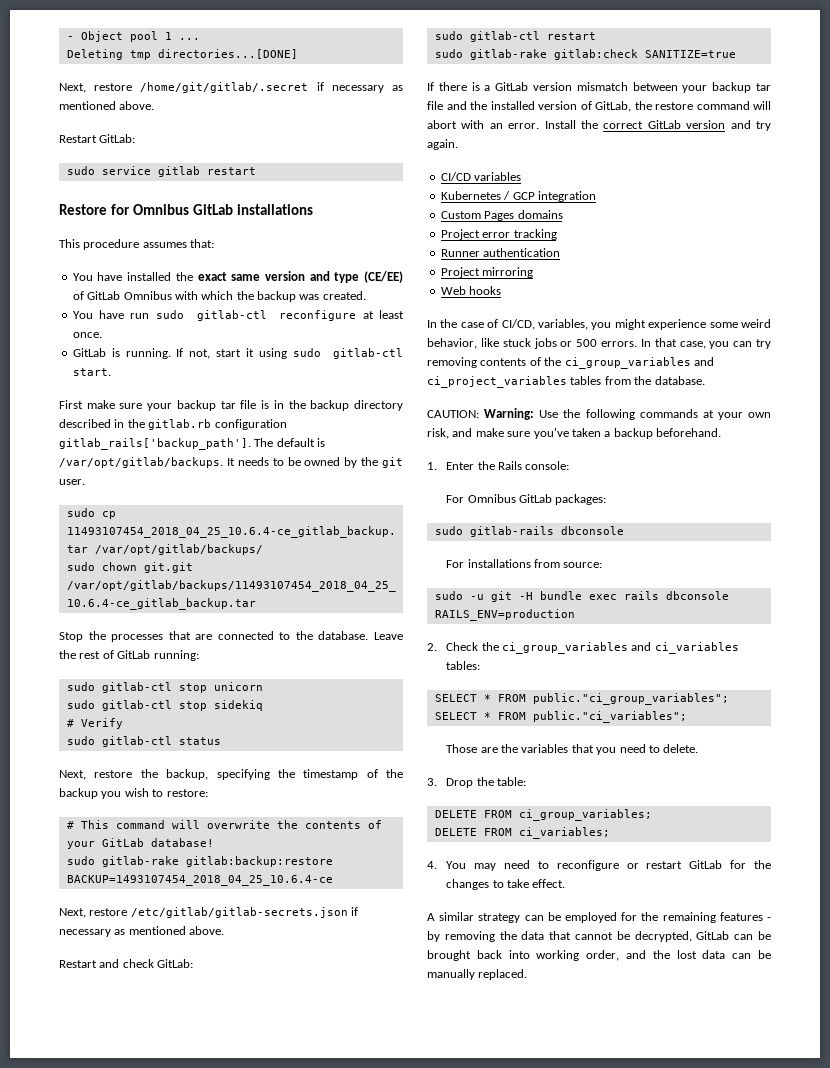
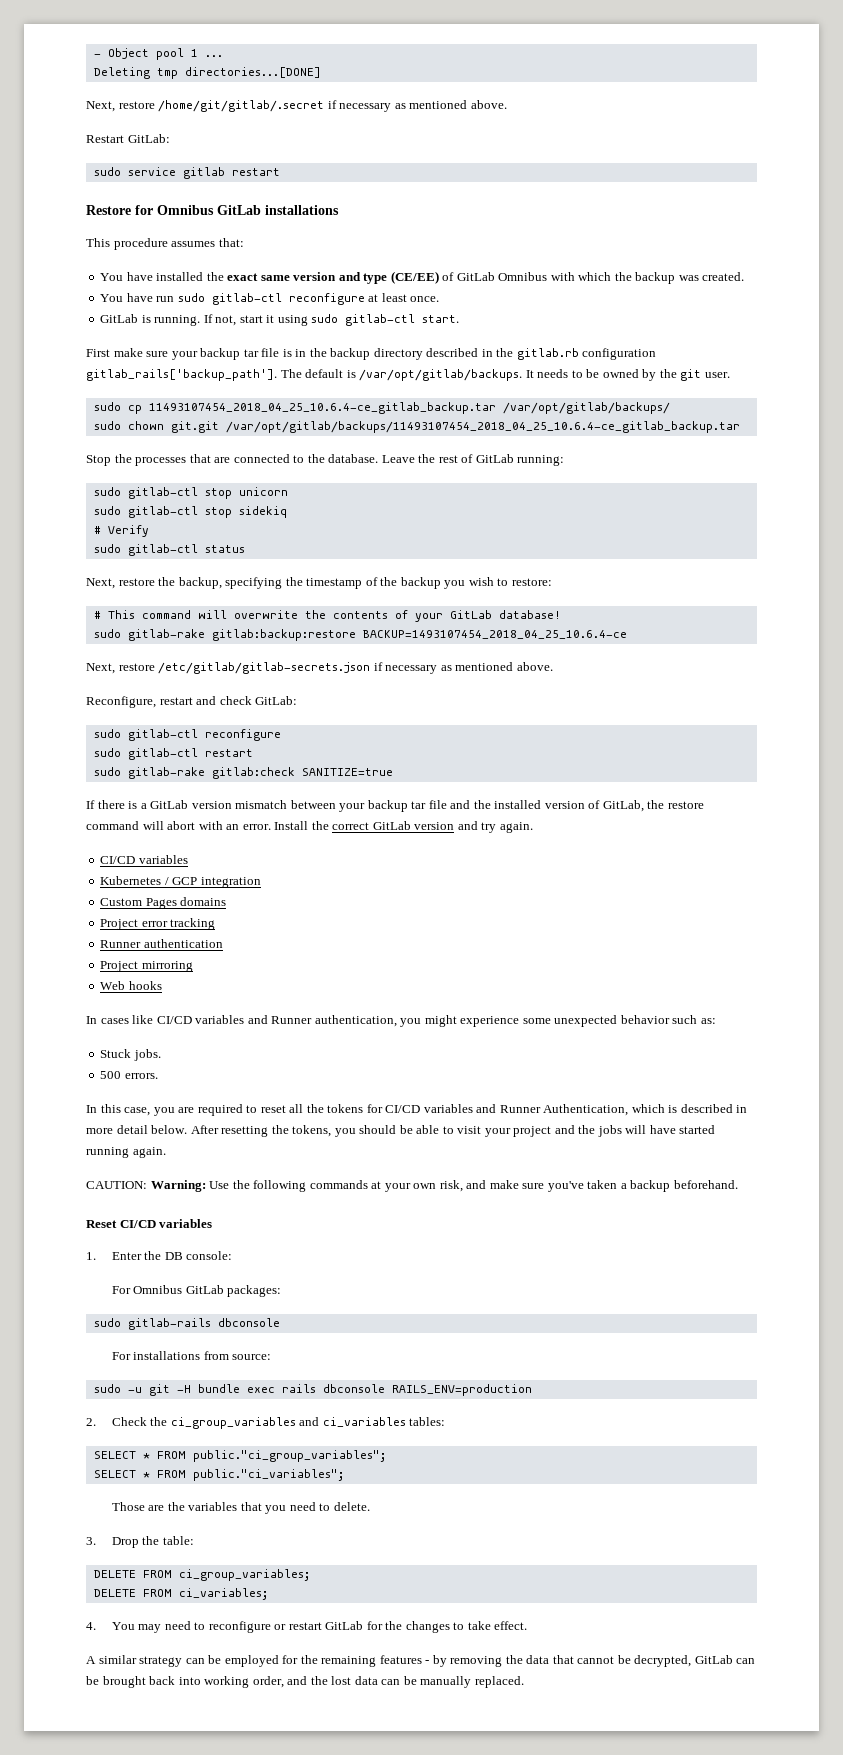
- Restart and check GitLab:
+ Reconfigure, restart and check GitLab:
+ sudo gitlab-ctl reconfigure
- In the case of CI/CD, variables, you might experience some weird behavior, like stuck jobs or 500 errors. In that case, you can try removing contents of the ci_group_variables and ci_project_variables tables from the database.
+ In cases like CI/CD variables and Runner authentication, you might experience some unexpected behavior such as:
+ Stuck jobs.
+ 500 errors.
+ In this case, you are required to reset all the tokens for CI/CD variables and Runner Authentication, which is described in more detail below. After resetting the tokens, you should be able to visit your project and the jobs will have started running again.
+ Reset CI/CD variables
- 1. Enter the Rails console:
+ 1. Enter the DB console:

